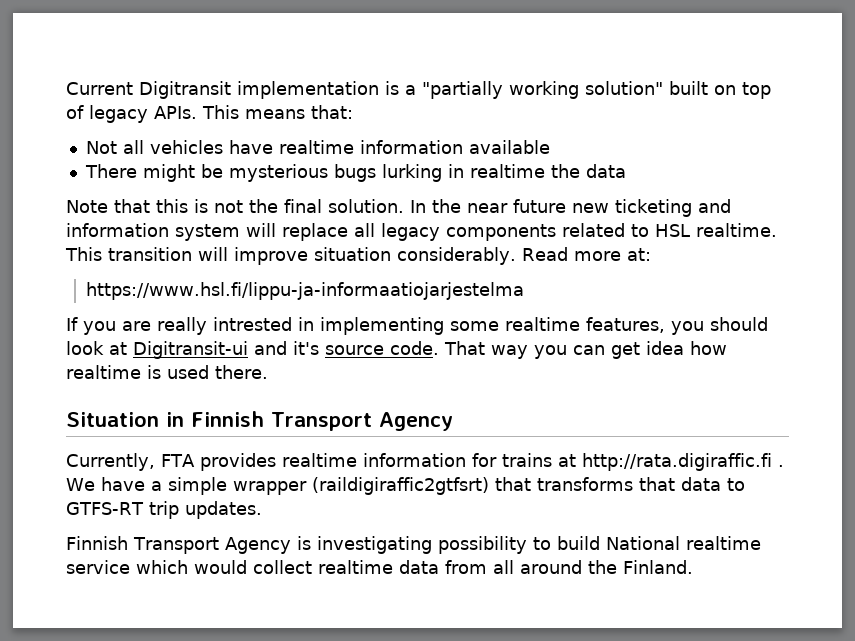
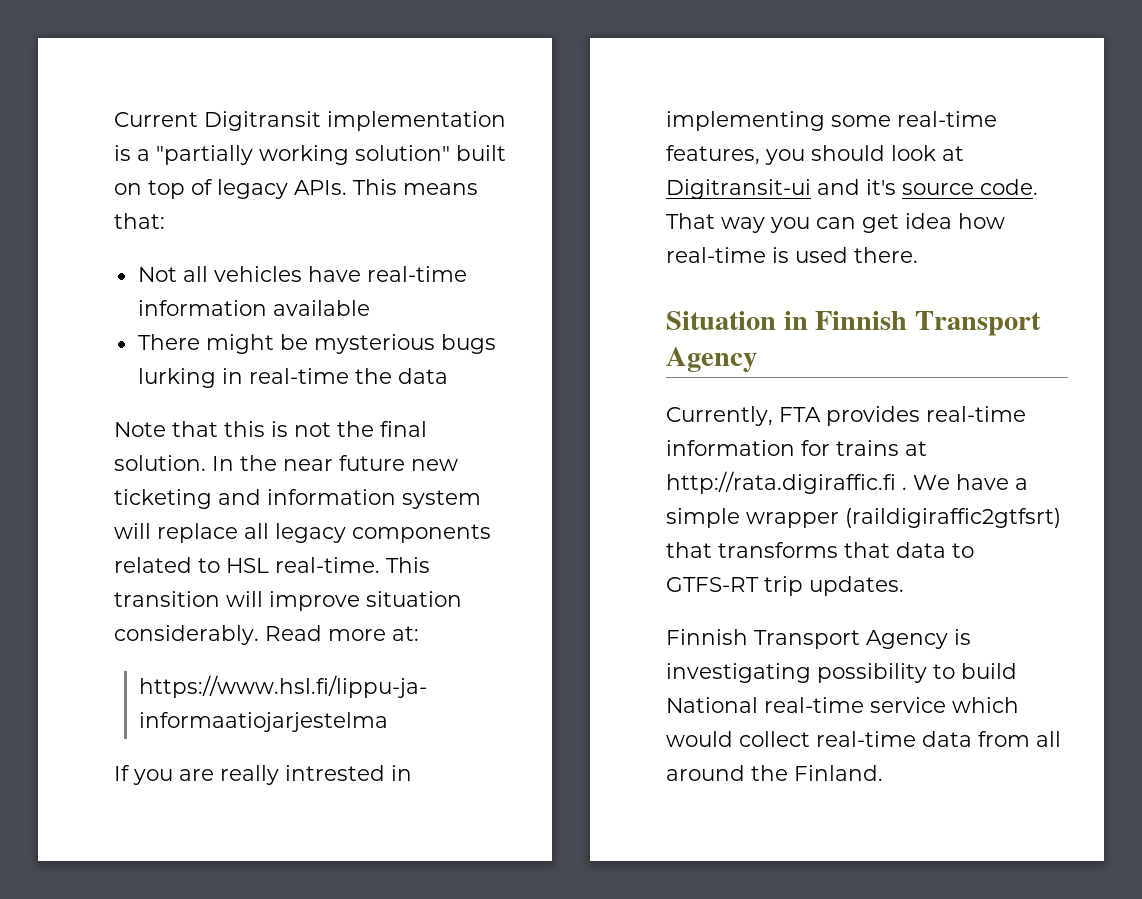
- Not all vehicles have realtime information available
+ Not all vehicles have real-time information available
- There might be mysterious bugs lurking in realtime the data
+ There might be mysterious bugs lurking in real-time the data
- In the near future new ticketing and information system will replace all legacy components related to HSL realtime.
+ In the near future new ticketing and information system will replace all legacy components related to HSL real-time.
- If you are really intrested in implementing some realtime features, you should look at Digitransit-ui and it's source code.
+ If you are really intrested in implementing some real-time features, you should look at Digitransit-ui and it's source code.
- That way you can get idea how realtime is used there.
+ That way you can get idea how real-time is used there.
- Currently, FTA provides realtime information for trains at http://rata.digiraffic.fi .
+ Currently, FTA provides real-time information for trains at http://rata.digiraffic.fi .
- Finnish Transport Agency is investigating possibility to build National realtime service which would collect realtime data from all around the Finland.
+ Finnish Transport Agency is investigating possibility to build National real-time service which would collect real-time data from all around the Finland.

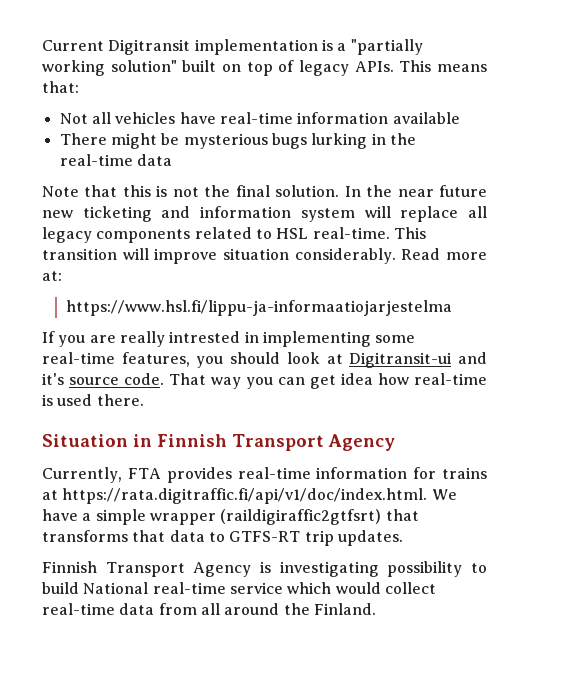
- There might be mysterious bugs lurking in real-time the data
+ There might be mysterious bugs lurking in the real-time data
- Currently, FTA provides real-time information for trains at http://rata.digiraffic.fi . We have a simple wrapper (raildigiraffic2gtfsrt) that transforms that data to GTFS-RT trip updates.
+ Currently, FTA provides real-time information for trains at https://rata.digitraffic.fi/api/v1/doc/index.html. We have a simple wrapper (raildigiraffic2gtfsrt) that transforms that data to GTFS-RT trip updates.

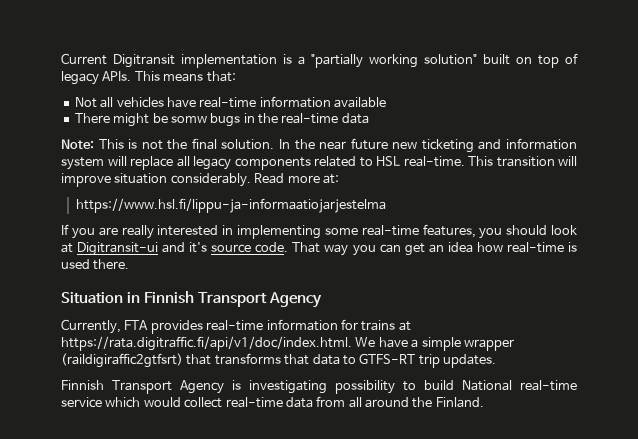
- There might be mysterious bugs lurking in the real-time data
+ There might be somw bugs in the real-time data
- Note that this is not the final solution.
+ Note: This is not the final solution.
- If you are really intrested in implementing some real-time features, you should look at Digitransit-ui and it's source code.
+ If you are really interested in implementing some real-time features, you should look at Digitransit-ui and it's source code.
- That way you can get idea how real-time is used there.
+ That way you can get an idea how real-time is used there.

